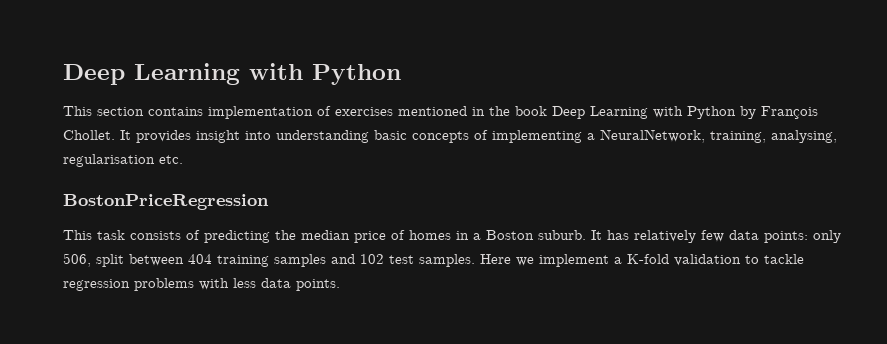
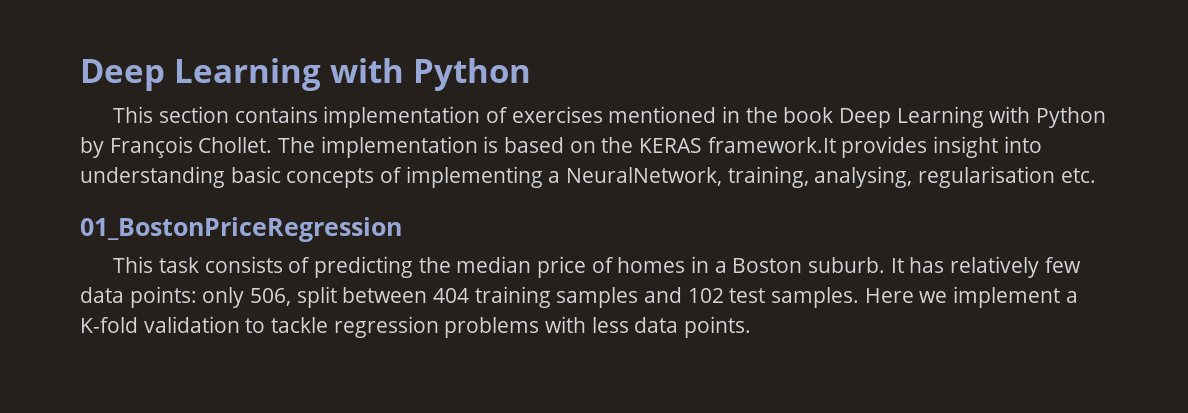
- It provides insight into understanding basic concepts of implementing a NeuralNetwork, training, analysing, regularisation etc.
+ The implementation is based on the KERAS framework.It provides insight into understanding basic concepts of implementing a NeuralNetwork, training, analysing, regularisation etc.
- BostonPriceRegression
+ 01_BostonPriceRegression

